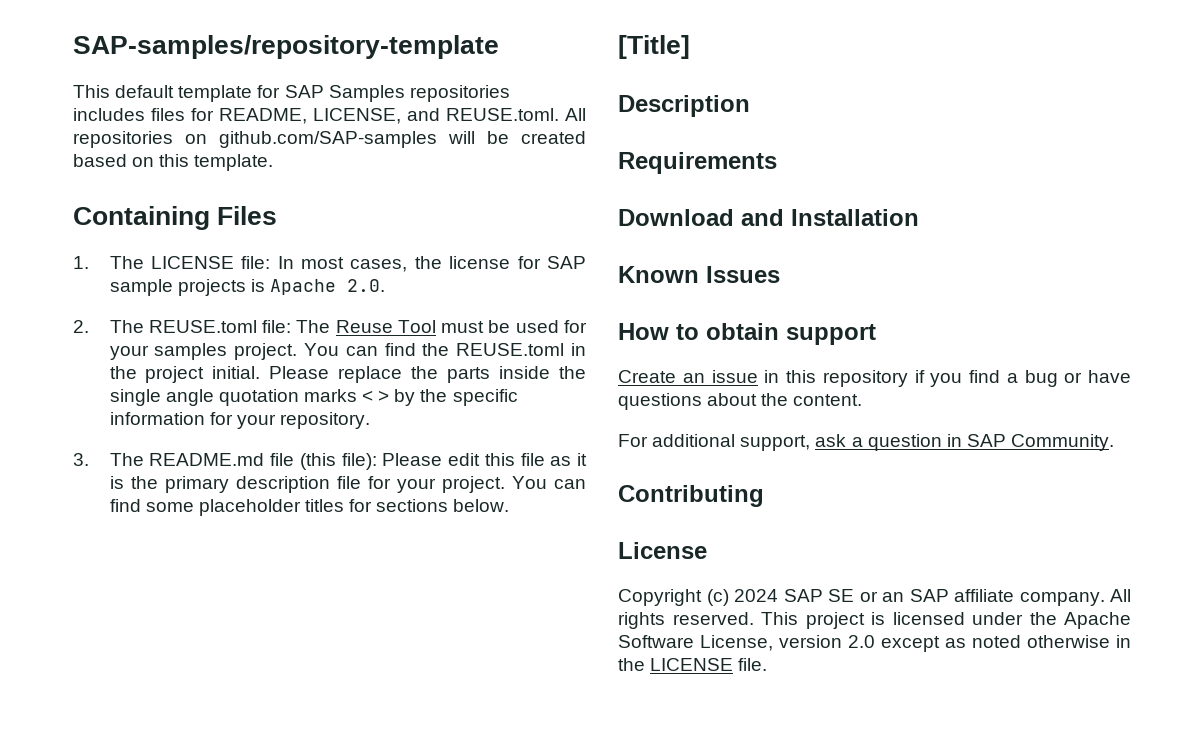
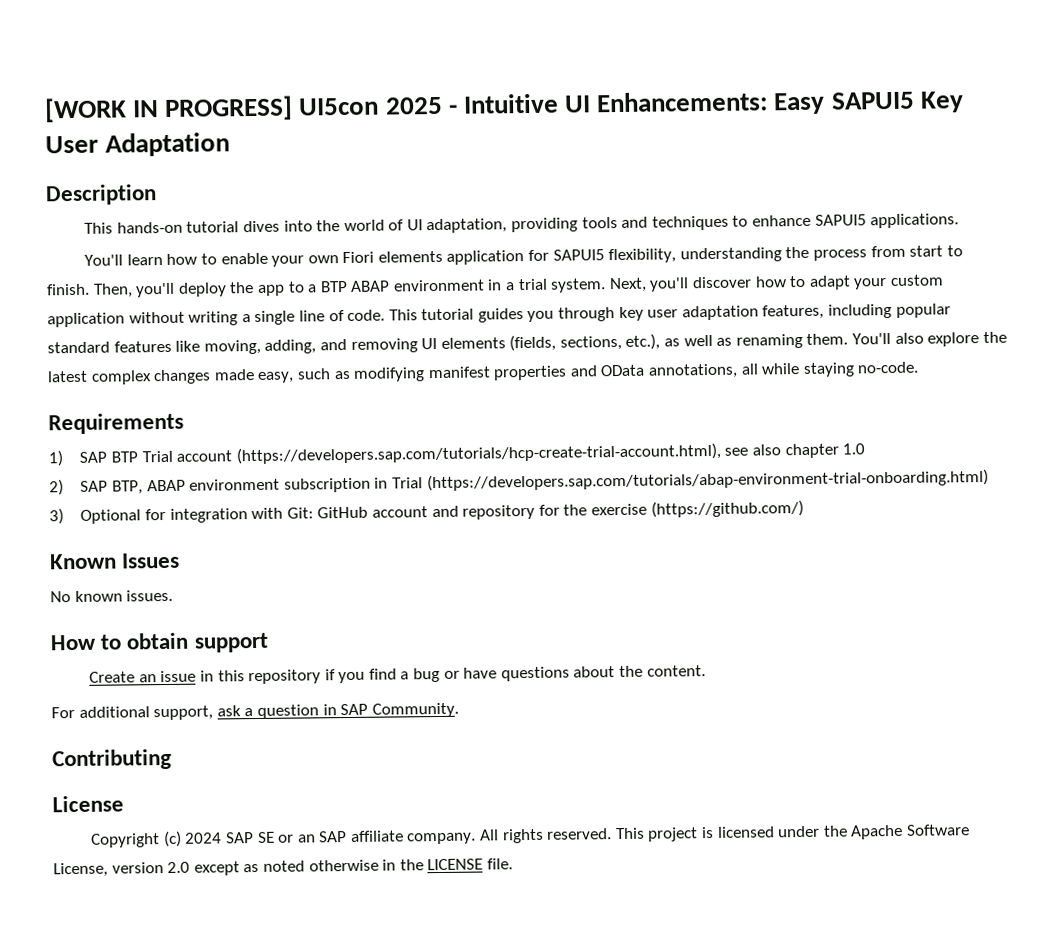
- SAP-samples/repository-template
- This default template for SAP Samples repositories includes files for README, LICENSE, and REUSE.toml. All repositories on github.com/SAP-samples will be created based on this template.
- Containing Files
- 1. The LICENSE file: In most cases, the license for SAP sample projects is Apache 2.0.
- 2. The REUSE.toml file: The Reuse Tool must be used for your samples project. You can find the REUSE.toml in the project initial. Please replace the parts inside the single angle quotation marks < > by the specific information for your repository.
- 3. The README.md file (this file): Please edit this file as it is the primary description file for your project. You can find some placeholder titles for sections below.
- [Title]
+ [WORK IN PROGRESS] UI5con 2025 - Intuitive UI Enhancements: Easy SAPUI5 Key User Adaptation
  Description
+ This hands-on tutorial dives into the world of UI adaptation, providing tools and techniques to enhance SAPUI5 applications.
+ You'll learn how to enable your own Fiori elements application for SAPUI5 flexibility, understanding the process from start to finish. Then, you'll deploy the app to a BTP ABAP environment in a trial system. Next, you'll discover how to adapt your custom application without writing a single line of code. This tutorial guides you through key user adaptation features, including popular standard features like moving, adding, and removing UI elements (fields, sections, etc.), as well as renaming them. You'll also explore the latest complex changes made easy, such as modifying manifest properties and OData annotations, all while staying no-code.
  Requirements
- Download and Installation
+ 1) SAP BTP Trial account (https://developers.sap.com/tutorials/hcp-create-trial-account.html), see also chapter 1.0
+ 2) SAP BTP, ABAP environment subscription in Trial (https://developers.sap.com/tutorials/abap-environment-trial-onboarding.html)
+ 3) Optional for integration with Git: GitHub account and repository for the exercise (https://github.com/)
+ No known issues.

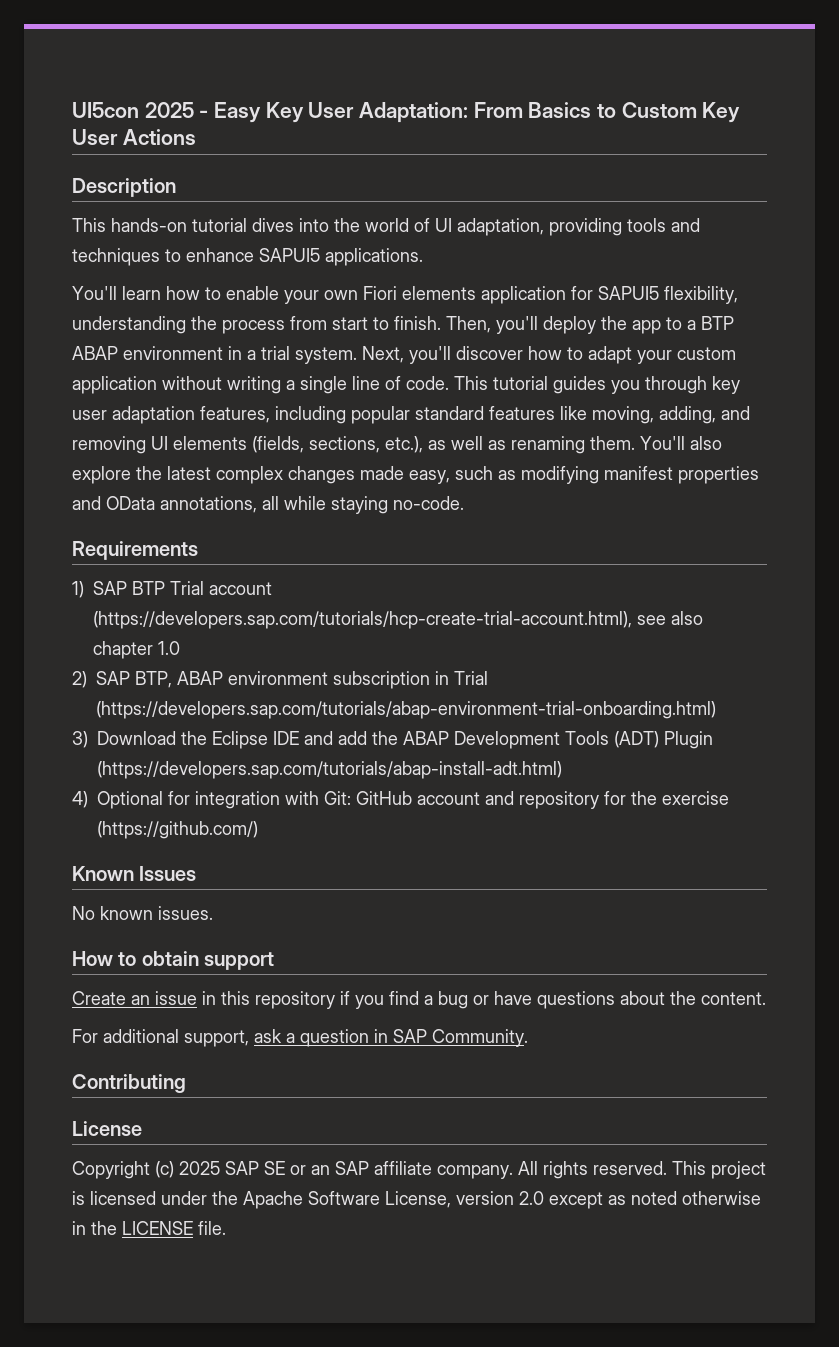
- [WORK IN PROGRESS] UI5con 2025 - Intuitive UI Enhancements: Easy SAPUI5 Key User Adaptation
+ UI5con 2025 - Easy Key User Adaptation: From Basics to Custom Key User Actions
- 3) Optional for integration with Git: GitHub account and repository for the exercise (https://github.com/)
+ 3) Download the Eclipse IDE and add the ABAP Development Tools (ADT) Plugin (https://developers.sap.com/tutorials/abap-install-adt.html)
+ 4) Optional for integration with Git: GitHub account and repository for the exercise (https://github.com/)
- Copyright (c) 2024 SAP SE or an SAP affiliate company.
+ Copyright (c) 2025 SAP SE or an SAP affiliate company.

